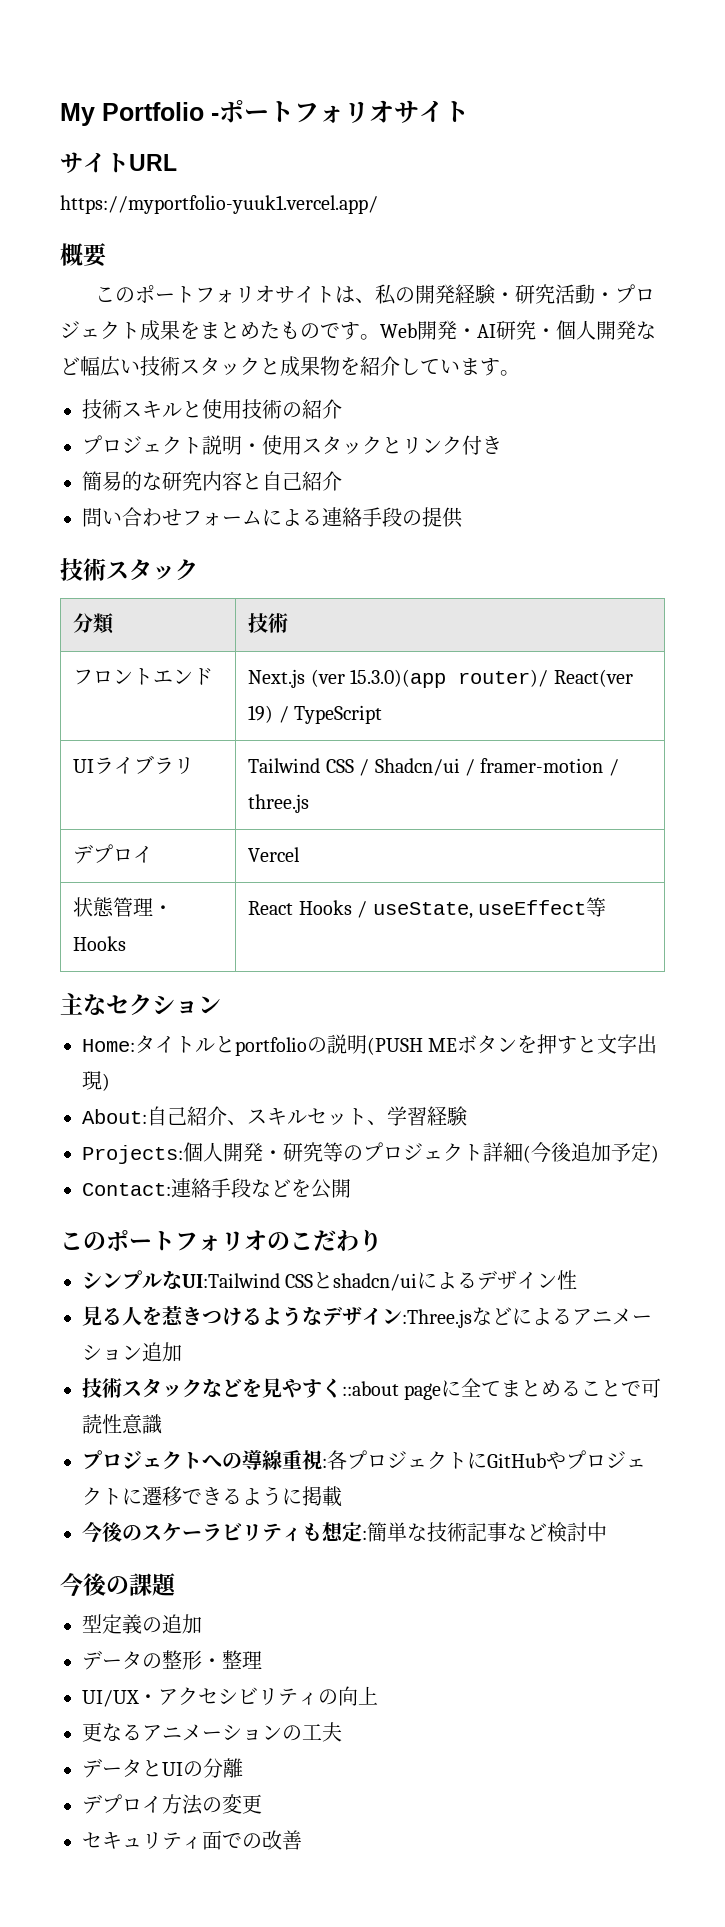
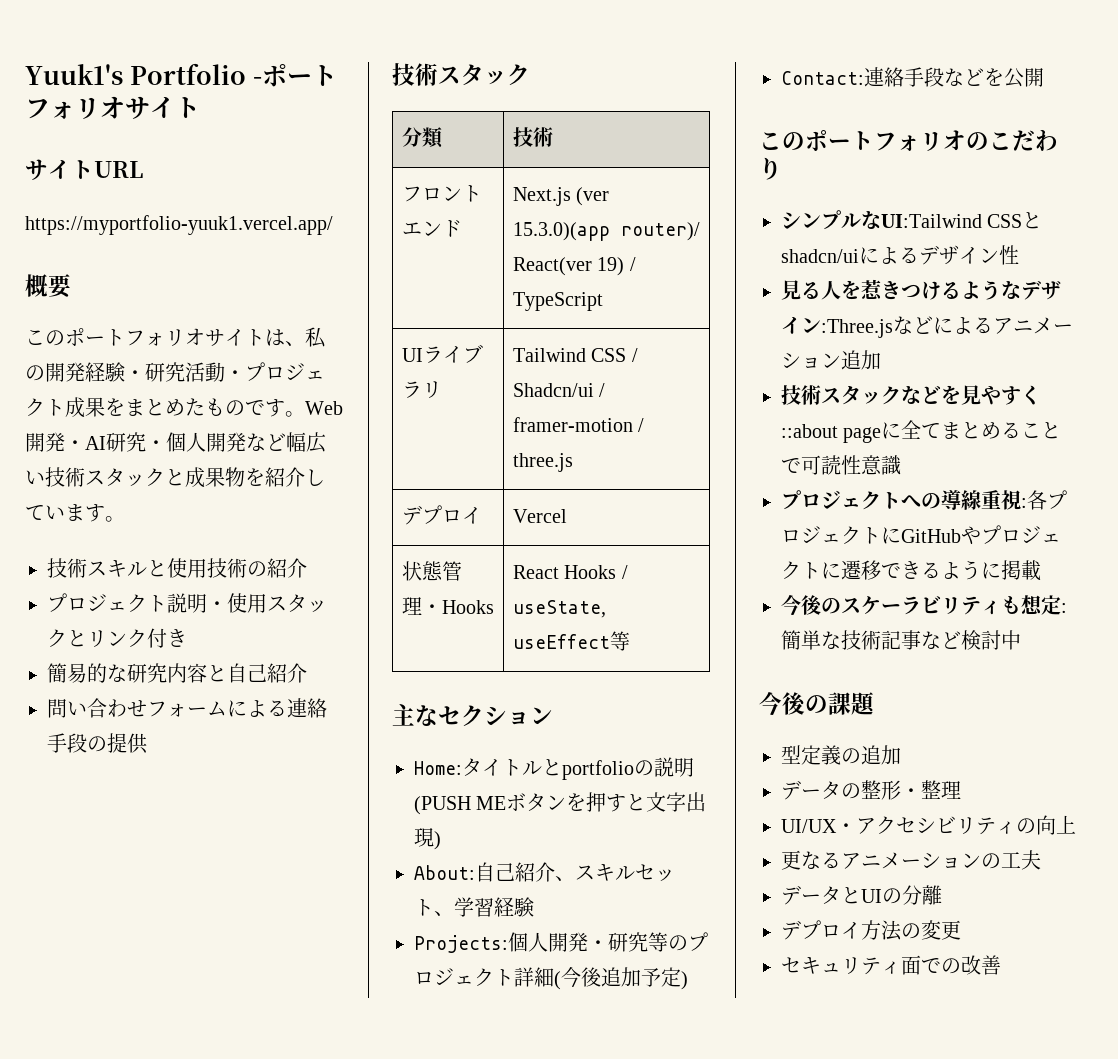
- My Portfolio -ポートフォリオサイト
+ Yuuk1's Portfolio -ポートフォリオサイト

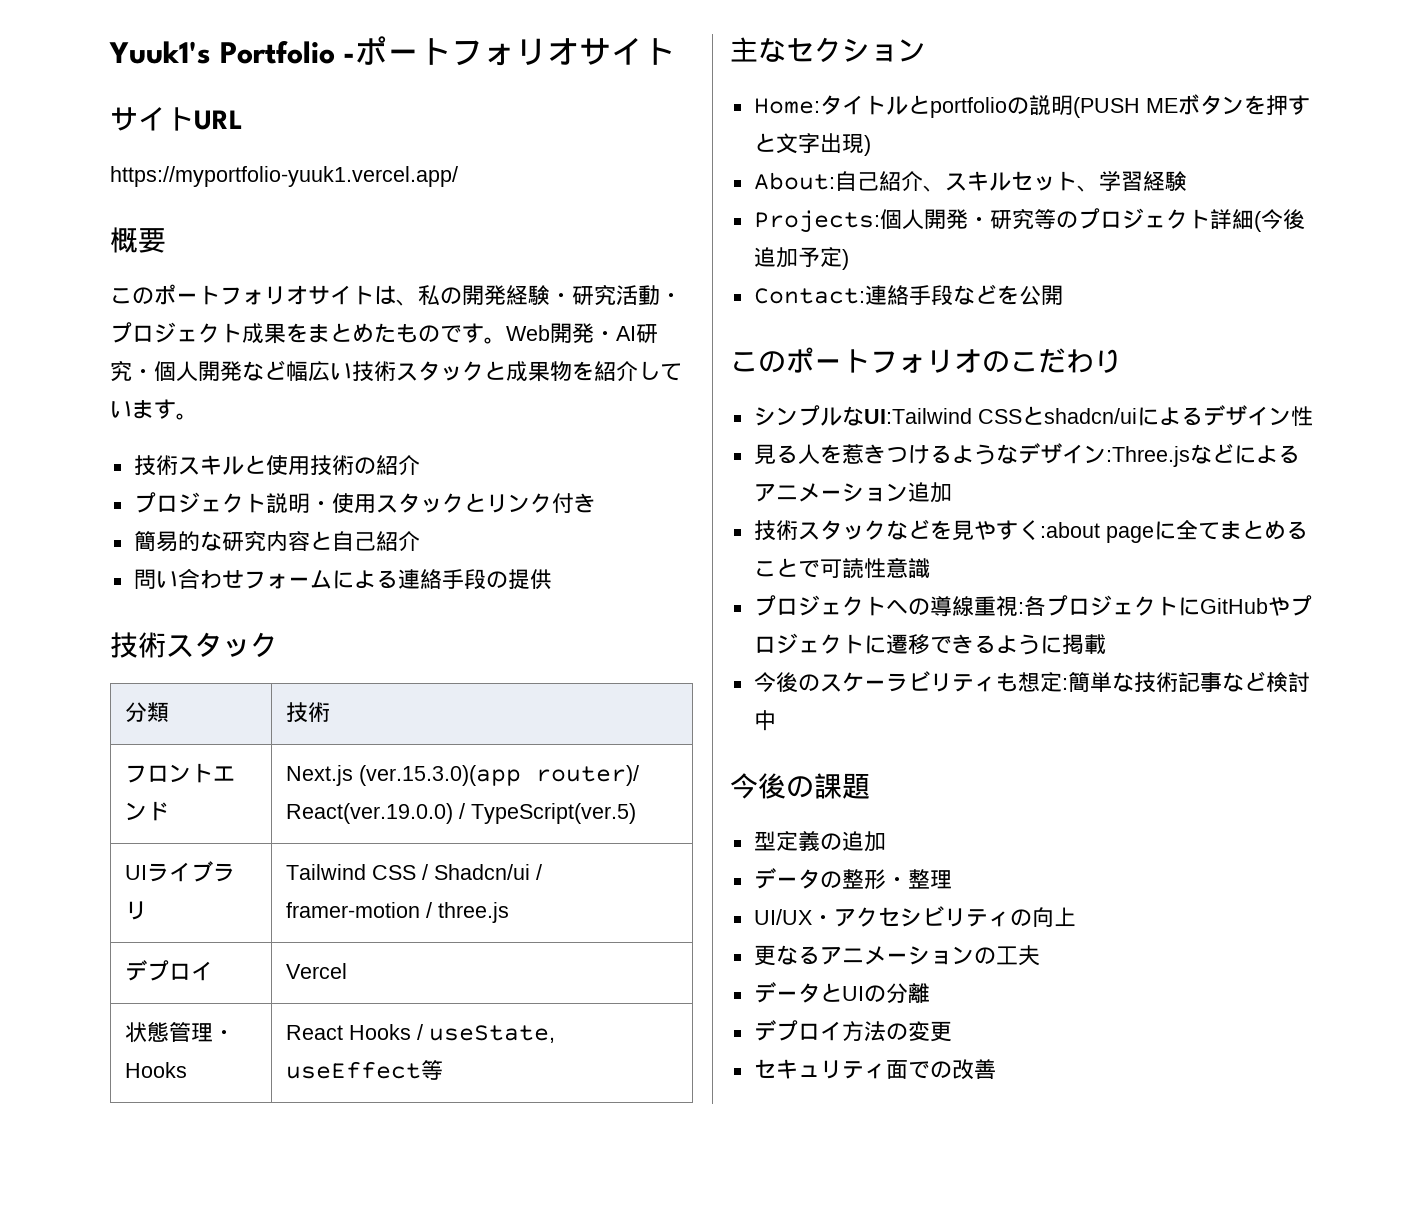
- フロントエンド | Next.js (ver 15.3.0)(app router)/ React(ver 19) / TypeScript
+ フロントエンド | Next.js (ver.15.3.0)(app router)/ React(ver.19.0.0) / TypeScript(ver.5)
- 技術スタックなどを見やすく::about pageに全てまとめることで可読性意識
+ 技術スタックなどを見やすく:about pageに全てまとめることで可読性意識

